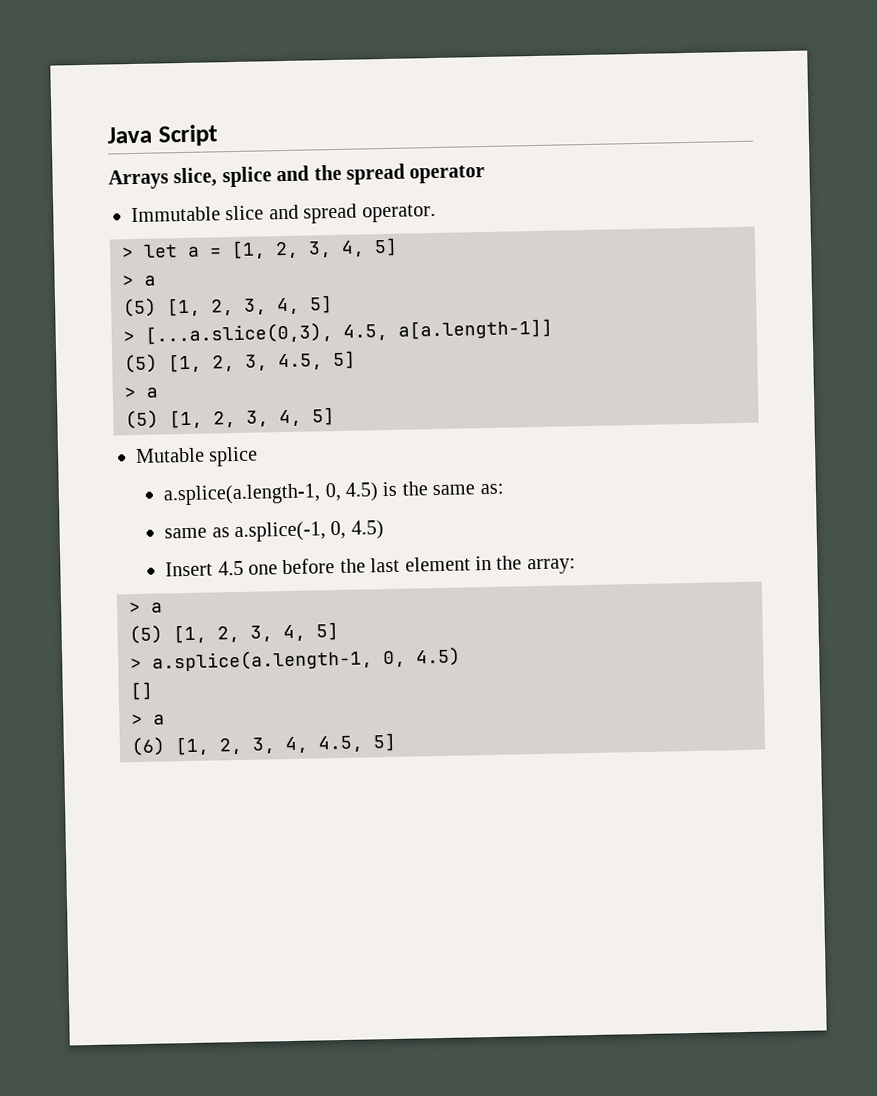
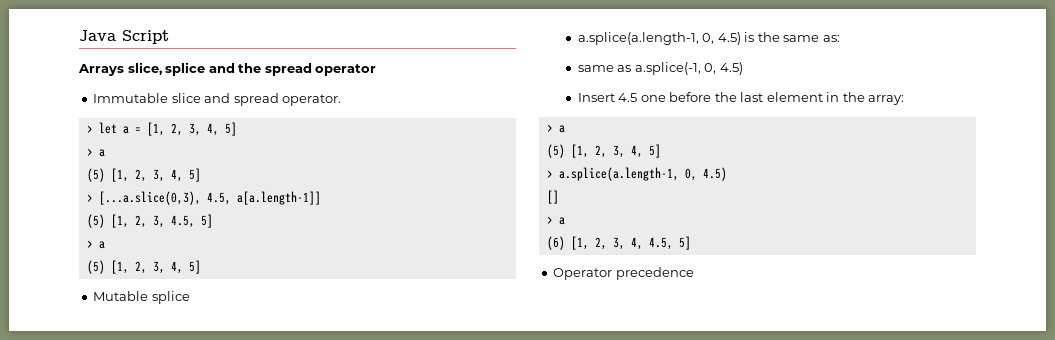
+ Operator precedence

